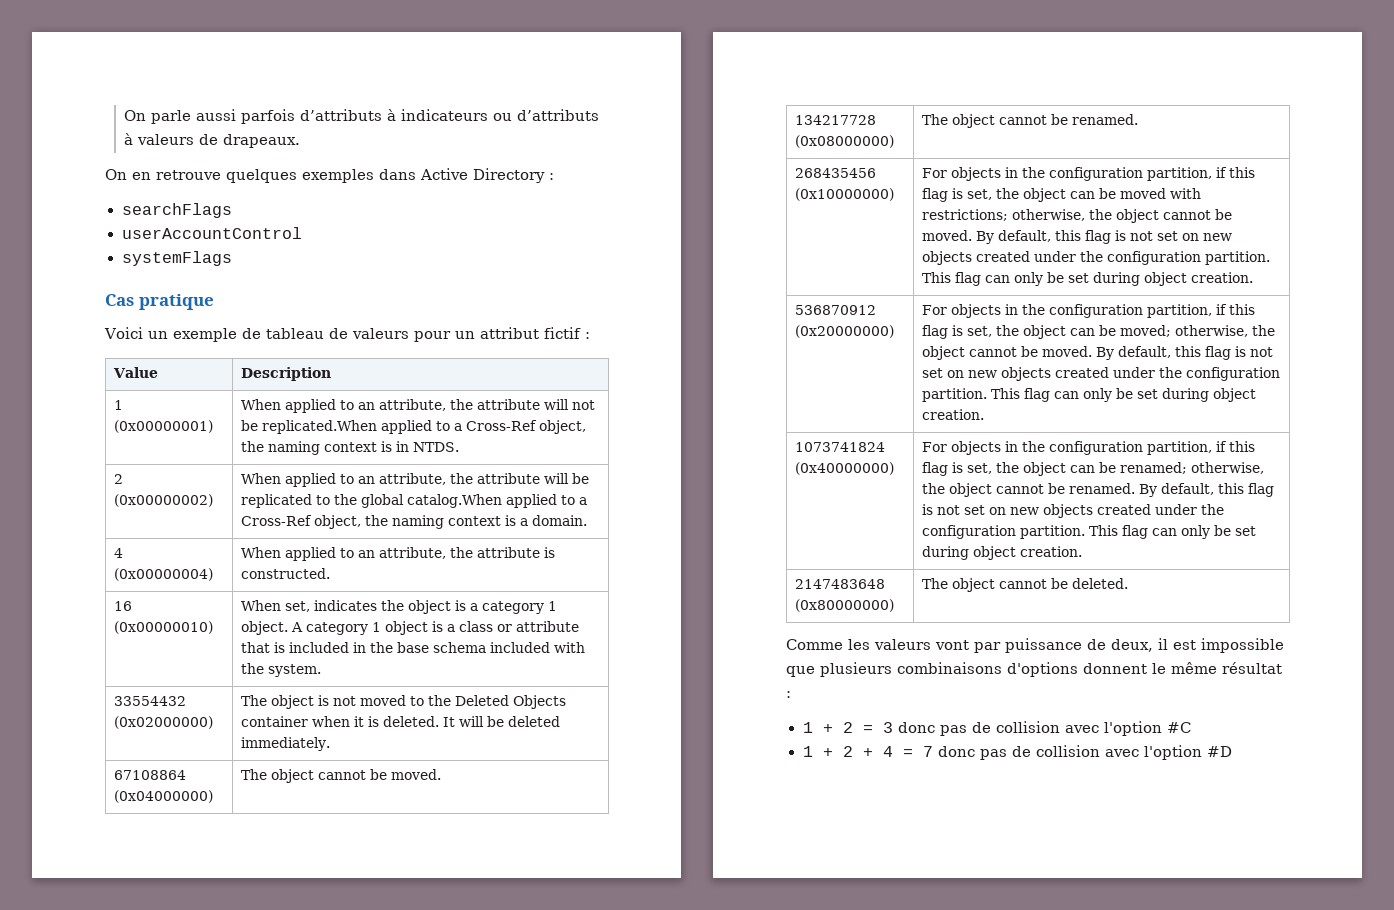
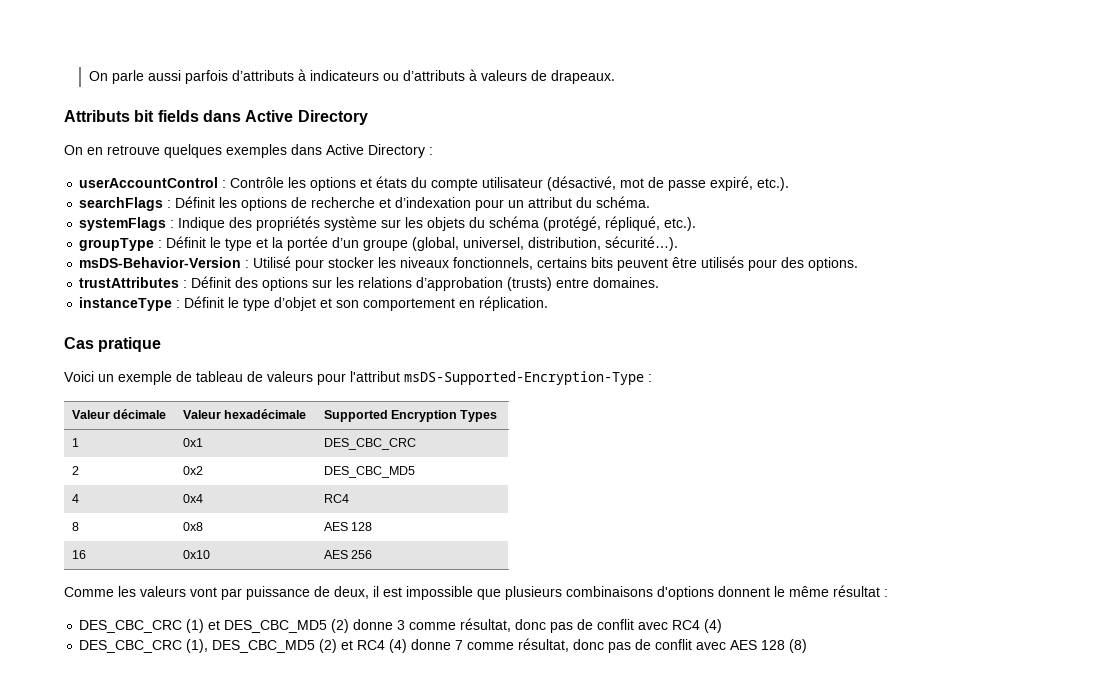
+ Attributs bit fields dans Active Directory
- searchFlags
- userAccountControl
- systemFlags
+ userAccountControl : Contrôle les options et états du compte utilisateur (désactivé, mot de passe expiré, etc.).
+ searchFlags : Définit les options de recherche et d’indexation pour un attribut du schéma.
+ systemFlags : Indique des propriétés système sur les objets du schéma (protégé, répliqué, etc.).
+ groupType : Définit le type et la portée d’un groupe (global, universel, distribution, sécurité…).
+ msDS-Behavior-Version : Utilisé pour stocker les niveaux fonctionnels, certains bits peuvent être utilisés pour des options.
+ trustAttributes : Définit des options sur les relations d’approbation (trusts) entre domaines.
+ instanceType : Définit le type d’objet et son comportement en réplication.
- Voici un exemple de tableau de valeurs pour un attribut fictif :
- Value | Description
- 1 (0x00000001) | When applied to an attribute, the attribute will not be replicated.When applied to a Cross-Ref object, the naming context is in NTDS.
- 2 (0x00000002) | When applied to an attribute, the attribute will be replicated to the global catalog.When applied to a Cross-Ref object, the naming context is a domain.
- 4 (0x00000004) | When applied to an attribute, the attribute is constructed.
- 16 (0x00000010) | When set, indicates the object is a category 1 object. A category 1 object is a class or attribute that is included in the base schema included with the system.
- 33554432 (0x02000000) | The object is not moved to the Deleted Objects container when it is deleted. It will be deleted immediately.
- 67108864 (0x04000000) | The object cannot be moved.
- 134217728 (0x08000000) | The object cannot be renamed.
- 268435456 (0x10000000) | For objects in the configuration partition, if this flag is set, the object can be moved with restrictions; otherwise, the object cannot be moved. By default, this flag is not set on new objects created under the configuration partition. This flag can only be set during object creation.
- 536870912 (0x20000000) | For objects in the configuration partition, if this flag is set, the object can be moved; otherwise, the object cannot be moved. By default, this flag is not set on new objects created under the configuration partition. This flag can only be set during object creation.
- 1073741824 (0x40000000) | For objects in the configuration partition, if this flag is set, the object can be renamed; otherwise, the object cannot be renamed. By default, this flag is not set on new objects created under the configuration partition. This flag can only be set during object creation.
- 2147483648 (0x80000000) | The object cannot be deleted.
+ Voici un exemple de tableau de valeurs pour l'attribut msDS-Supported-Encryption-Type :
+ Valeur décimale | Valeur hexadécimale | Supported Encryption Types
+ 1 | 0x1 | DES_CBC_CRC
+ 2 | 0x2 | DES_CBC_MD5
+ 4 | 0x4 | RC4
+ 8 | 0x8 | AES 128
+ 16 | 0x10 | AES 256
- 1 + 2 = 3 donc pas de collision avec l'option #C
- 1 + 2 + 4 = 7 donc pas de collision avec l'option #D
+ DES_CBC_CRC (1) et DES_CBC_MD5 (2) donne 3 comme résultat, donc pas de conflit avec RC4 (4)
+ DES_CBC_CRC (1), DES_CBC_MD5 (2) et RC4 (4) donne 7 comme résultat, donc pas de conflit avec AES 128 (8)

